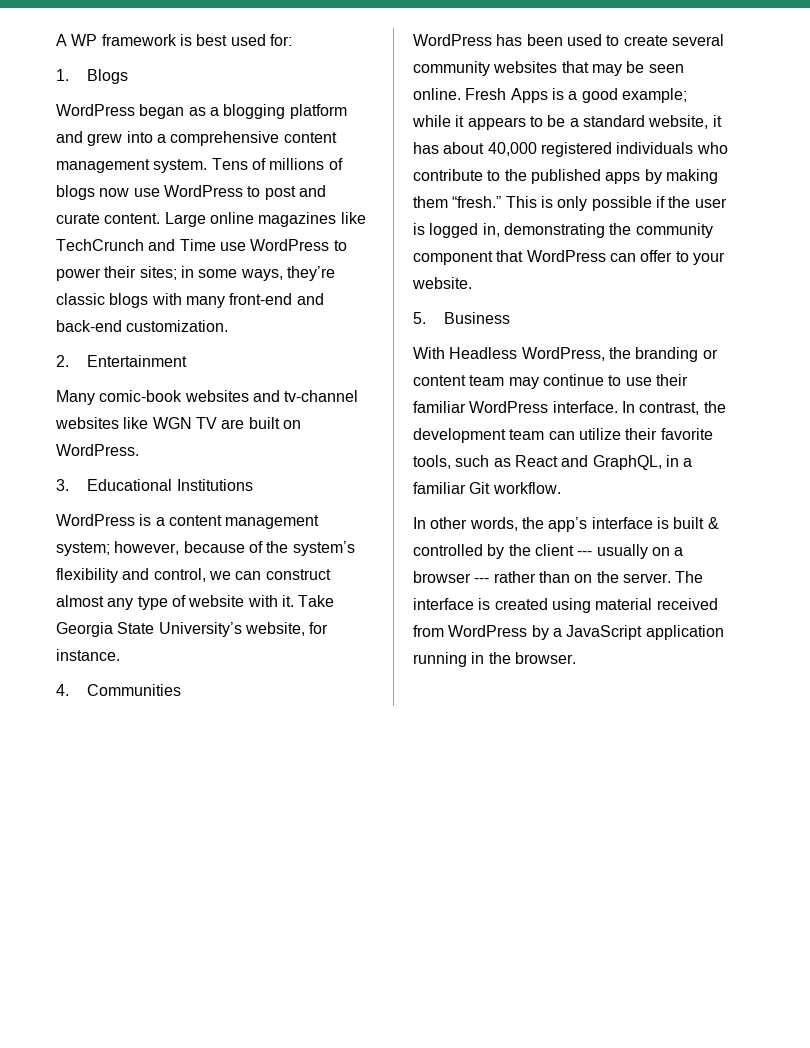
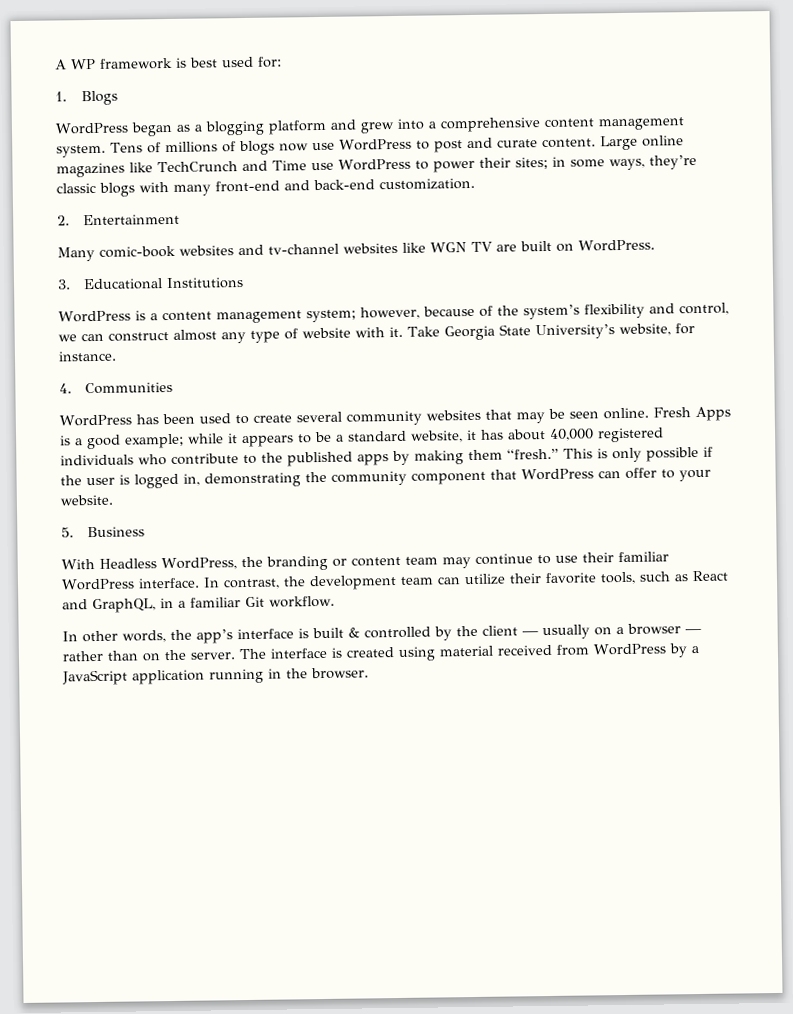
- In other words, the app’s interface is built & controlled by the client --- usually on a browser --- rather than on the server.
+ In other words, the app’s interface is built & controlled by the client — usually on a browser — rather than on the server.

